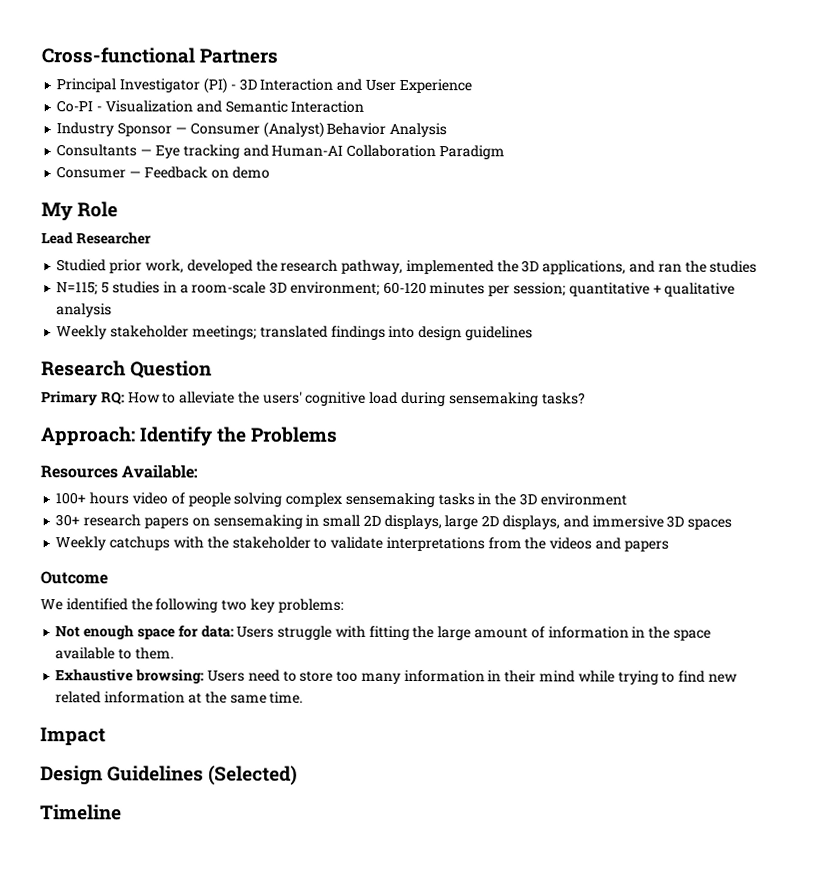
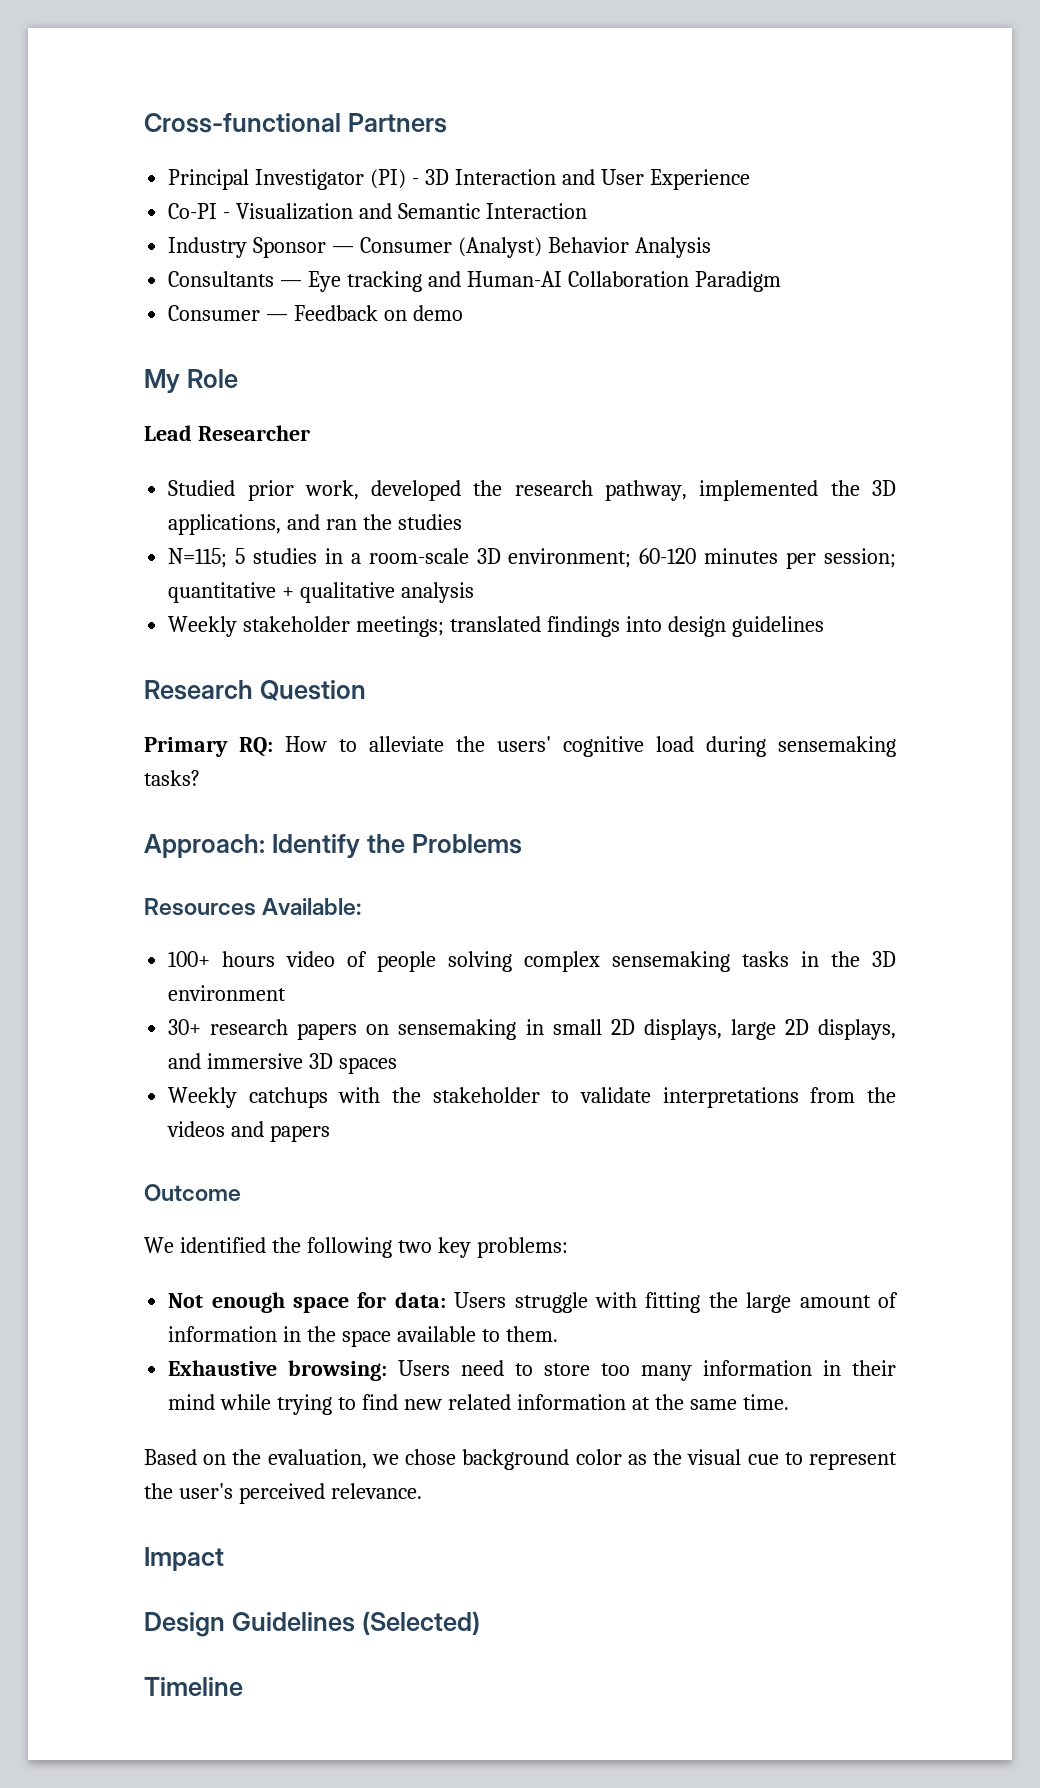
+ Based on the evaluation, we chose background color as the visual cue to represent the user's perceived relevance.

